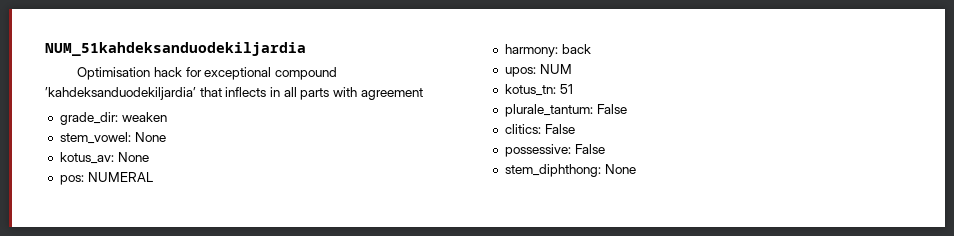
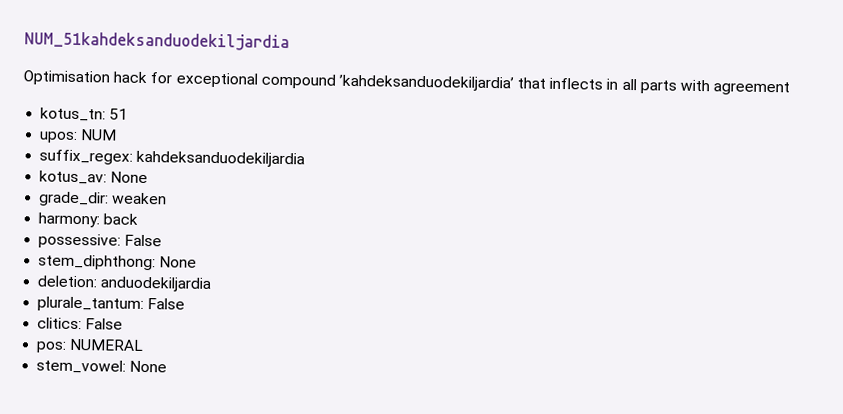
- grade_dir: weaken
- stem_vowel: None
+ kotus_tn: 51
+ upos: NUM
+ suffix_regex: kahdeksanduodekiljardia
- pos: NUMERAL
+ grade_dir: weaken
- upos: NUM
- kotus_tn: 51
+ possessive: False
+ stem_diphthong: None
+ deletion: anduodekiljardia
- possessive: False
- stem_diphthong: None
+ pos: NUMERAL
+ stem_vowel: None

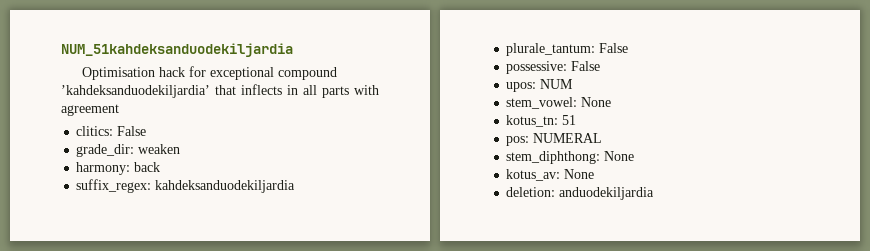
- kotus_tn: 51
- upos: NUM
- suffix_regex: kahdeksanduodekiljardia
- kotus_av: None
+ clitics: False
  grade_dir: weaken
  harmony: back
+ suffix_regex: kahdeksanduodekiljardia
+ plurale_tantum: False
  possessive: False
+ upos: NUM
+ stem_vowel: None
+ kotus_tn: 51
+ pos: NUMERAL
+ kotus_av: None
- plurale_tantum: False
- clitics: False
- pos: NUMERAL
- stem_vowel: None

